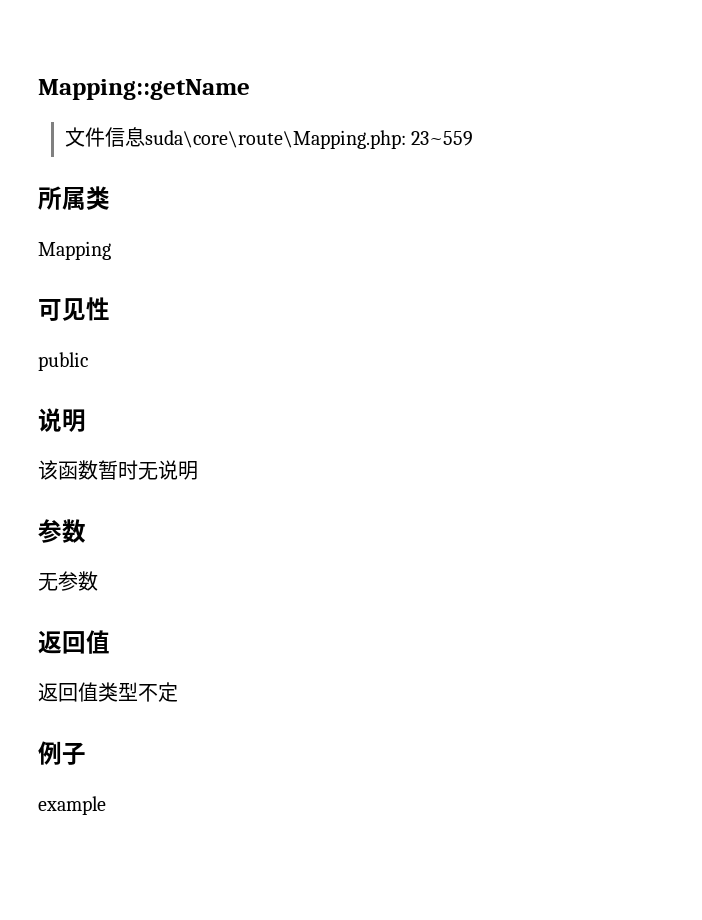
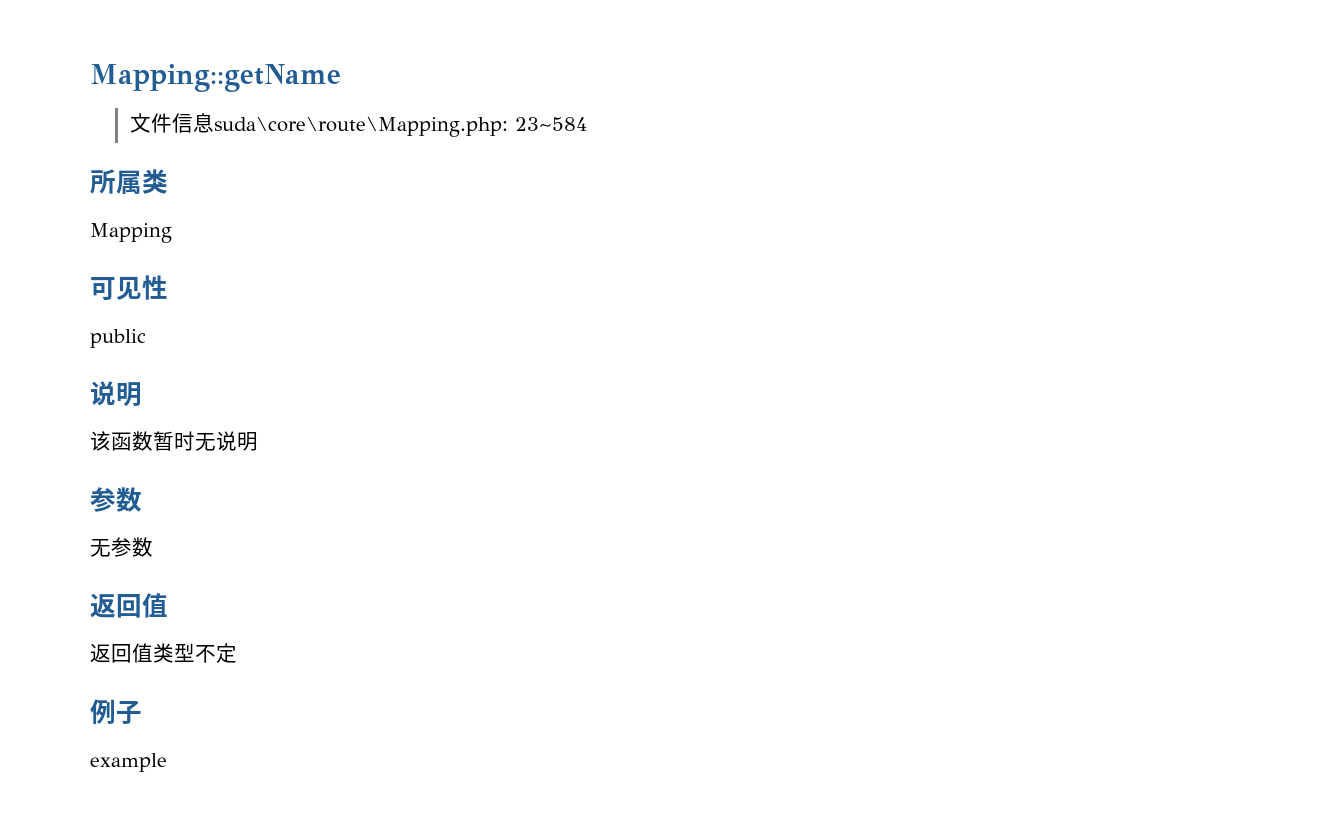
- 文件信息suda\core\route\Mapping.php: 23~559
+ 文件信息suda\core\route\Mapping.php: 23~584

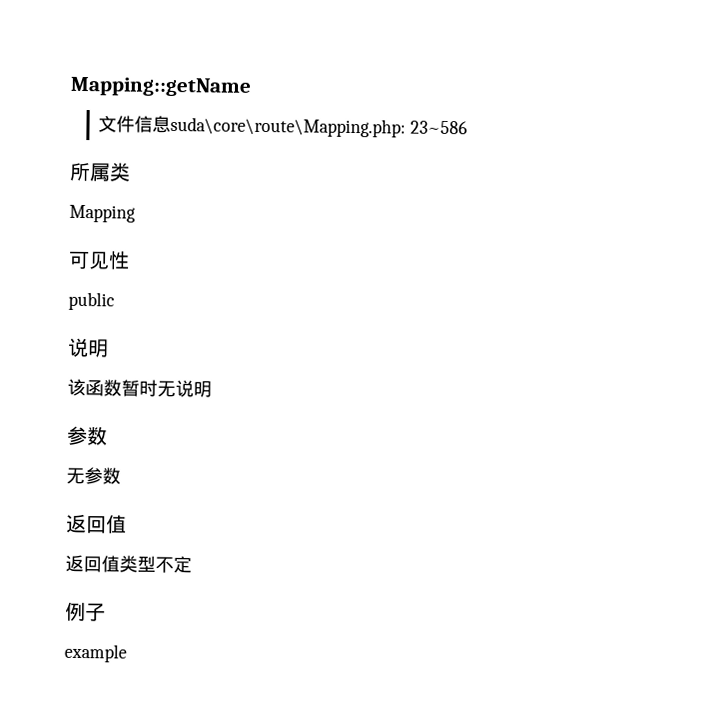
- 文件信息suda\core\route\Mapping.php: 23~584
+ 文件信息suda\core\route\Mapping.php: 23~586

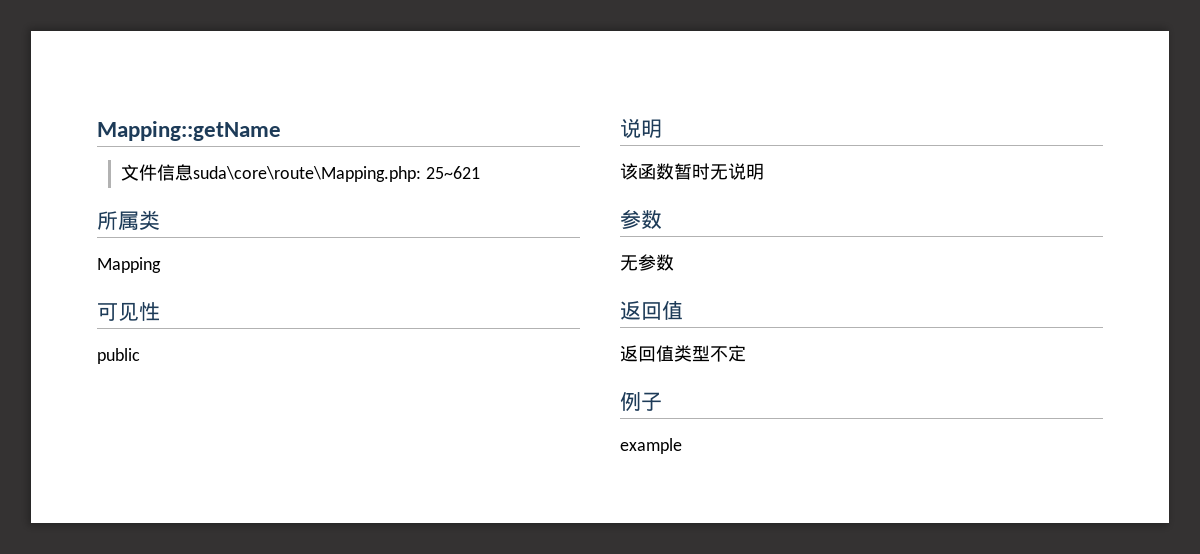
- 文件信息suda\core\route\Mapping.php: 23~586
+ 文件信息suda\core\route\Mapping.php: 25~621

